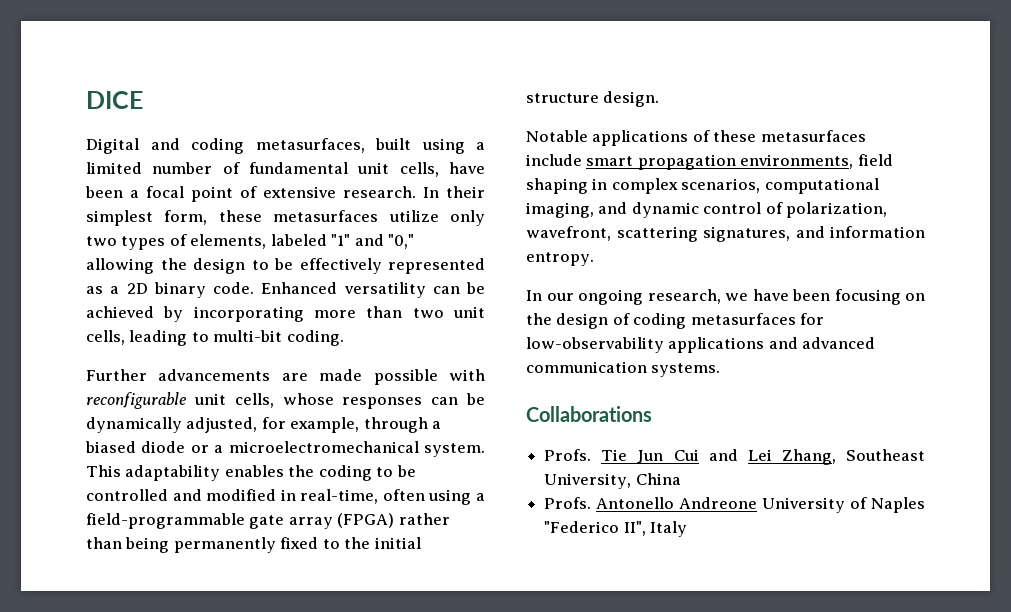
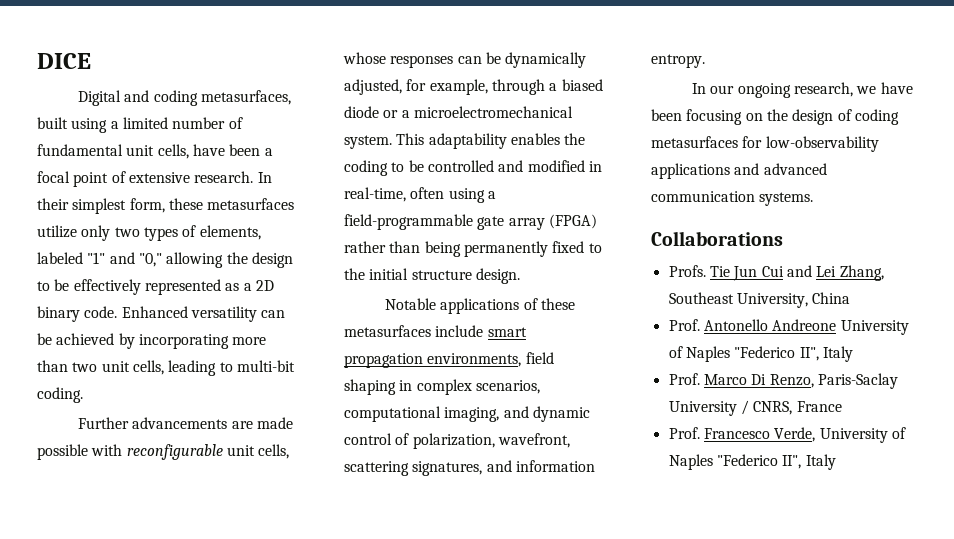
- Profs. Antonello Andreone University of Naples "Federico II", Italy
+ Prof. Antonello Andreone University of Naples "Federico II", Italy
+ Prof. Marco Di Renzo, Paris-Saclay University / CNRS, France
+ Prof. Francesco Verde, University of Naples "Federico II", Italy

